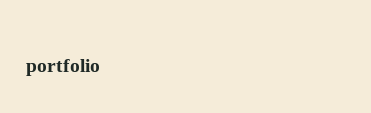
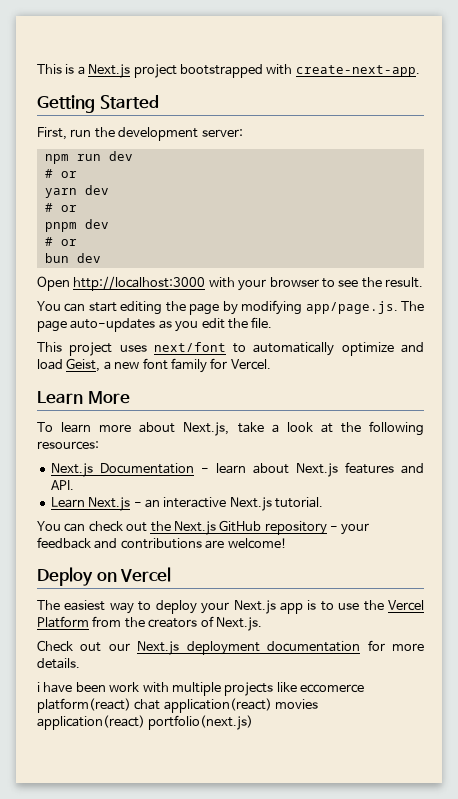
- portfolio
+ This is a Next.js project bootstrapped with create-next-app.
+ Getting Started
+ First, run the development server:
+ npm run dev
+ # or
+ yarn dev
+ # or
+ pnpm dev
+ # or
+ bun dev
+ Open http://localhost:3000 with your browser to see the result.
+ You can start editing the page by modifying app/page.js. The page auto-updates as you edit the file.
+ This project uses next/font to automatically optimize and load Geist, a new font family for Vercel.
+ Learn More
+ To learn more about Next.js, take a look at the following resources:
+ Next.js Documentation - learn about Next.js features and API.
+ Learn Next.js - an interactive Next.js tutorial.
+ You can check out the Next.js GitHub repository - your feedback and contributions are welcome!
+ Deploy on Vercel
+ The easiest way to deploy your Next.js app is to use the Vercel Platform from the creators of Next.js.
+ Check out our Next.js deployment documentation for more details.
+ i have been work with multiple projects like eccomerce platform(react) chat application(react) movies application(react) portfolio(next.js)

